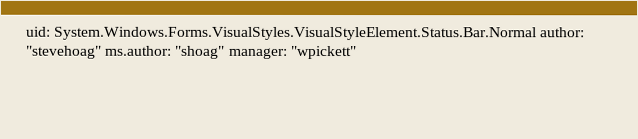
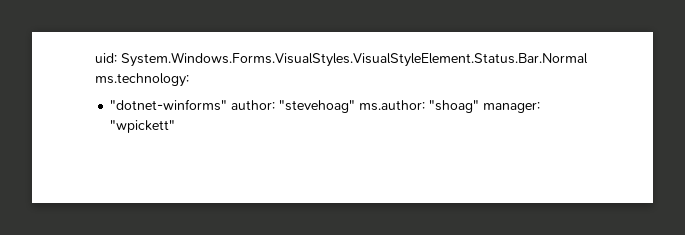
- uid: System.Windows.Forms.VisualStyles.VisualStyleElement.Status.Bar.Normal author: "stevehoag" ms.author: "shoag" manager: "wpickett"
+ uid: System.Windows.Forms.VisualStyles.VisualStyleElement.Status.Bar.Normal ms.technology:
+ "dotnet-winforms" author: "stevehoag" ms.author: "shoag" manager: "wpickett"

